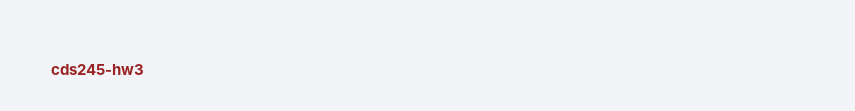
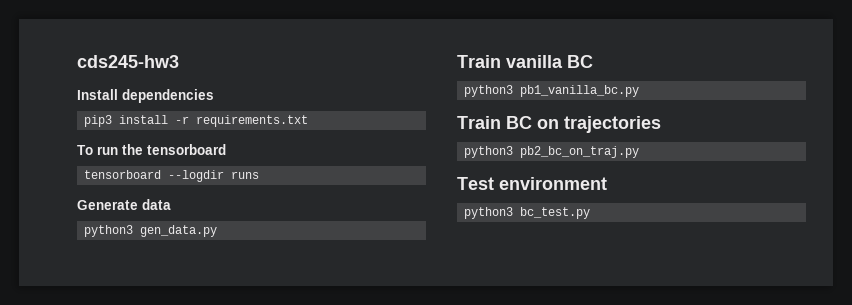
+ Install dependencies
+ pip3 install -r requirements.txt
+ To run the tensorboard
+ tensorboard --logdir runs
+ Generate data
+ python3 gen_data.py
+ Train vanilla BC
+ python3 pb1_vanilla_bc.py
+ Train BC on trajectories
+ python3 pb2_bc_on_traj.py
+ Test environment
+ python3 bc_test.py

